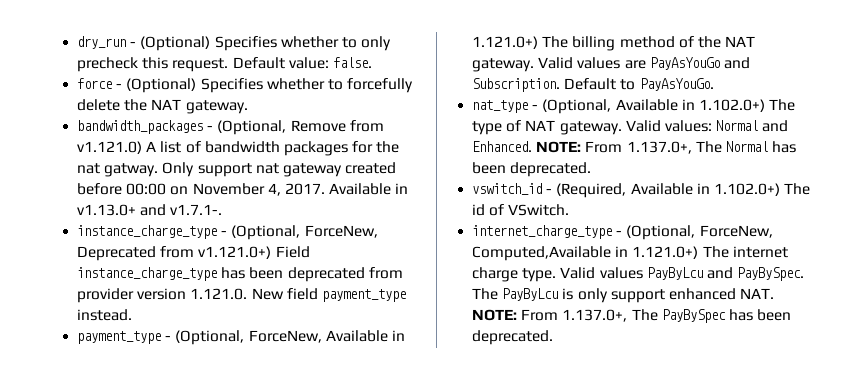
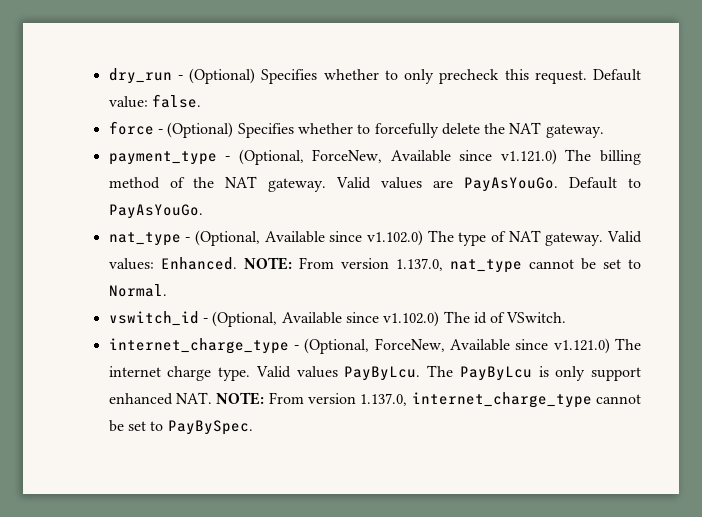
- bandwidth_packages - (Optional, Remove from v1.121.0) A list of bandwidth packages for the nat gatway. Only support nat gateway created before 00:00 on November 4, 2017. Available in v1.13.0+ and v1.7.1-.
- instance_charge_type - (Optional, ForceNew, Deprecated from v1.121.0+) Field instance_charge_type has been deprecated from provider version 1.121.0. New field payment_type instead.
- payment_type - (Optional, ForceNew, Available in 1.121.0+) The billing method of the NAT gateway.
+ payment_type - (Optional, ForceNew, Available since v1.121.0) The billing method of the NAT gateway.
- Valid values are PayAsYouGo and Subscription.
+ Valid values are PayAsYouGo.
- nat_type - (Optional, Available in 1.102.0+) The type of NAT gateway.
+ nat_type - (Optional, Available since v1.102.0) The type of NAT gateway.
- Valid values: Normal and Enhanced.
+ Valid values: Enhanced.
- NOTE: From 1.137.0+, The Normal has been deprecated.
- vswitch_id - (Required, Available in 1.102.0+) The id of VSwitch.
+ NOTE: From version 1.137.0, nat_type cannot be set to Normal.
+ vswitch_id - (Optional, Available since v1.102.0) The id of VSwitch.
- internet_charge_type - (Optional, ForceNew, Computed,Available in 1.121.0+) The internet charge type.
+ internet_charge_type - (Optional, ForceNew, Available since v1.121.0) The internet charge type.
- Valid values PayByLcu and PayBySpec.
+ Valid values PayByLcu.
- The PayByLcu is only support enhanced NAT. NOTE: From 1.137.0+, The PayBySpec has been deprecated.
+ The PayByLcu is only support enhanced NAT. NOTE: From version 1.137.0, internet_charge_type cannot be set to PayBySpec.

